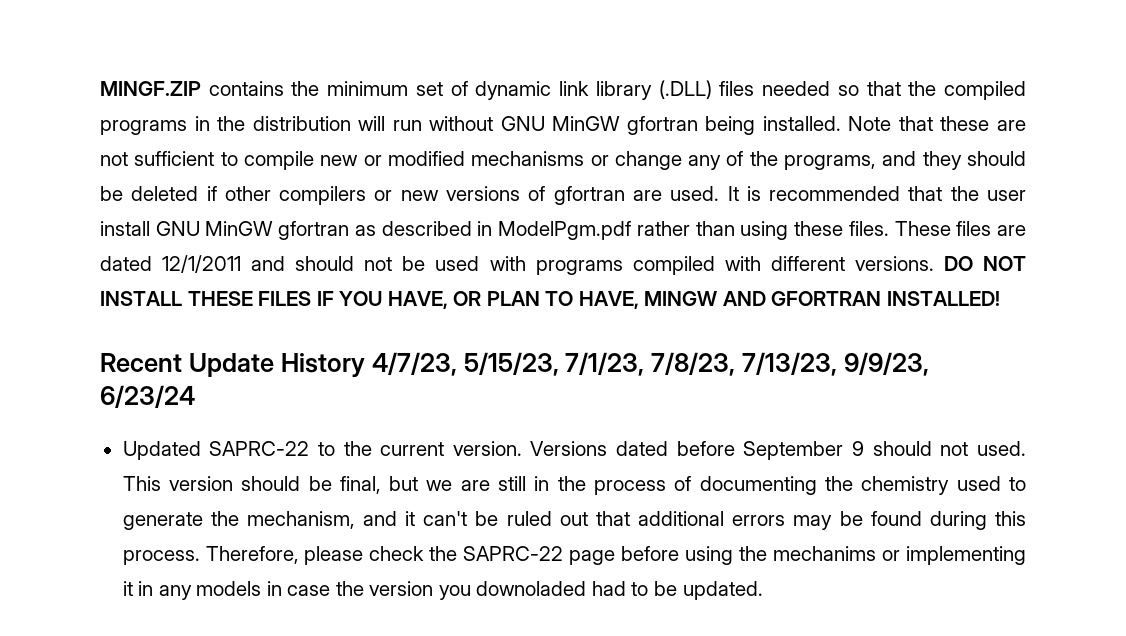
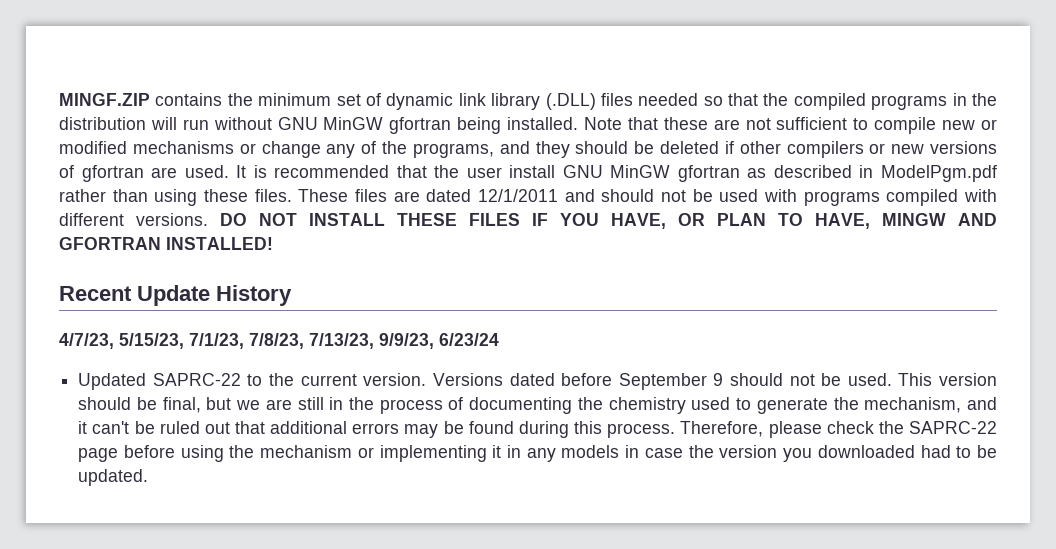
- Recent Update History 4/7/23, 5/15/23, 7/1/23, 7/8/23, 7/13/23, 9/9/23, 6/23/24
+ Recent Update History
+ 4/7/23, 5/15/23, 7/1/23, 7/8/23, 7/13/23, 9/9/23, 6/23/24
- Versions dated before September 9 should not used.
+ Versions dated before September 9 should not be used.
- Therefore, please check the SAPRC-22 page before using the mechanims or implementing it in any models in case the version you downoladed had to be updated.
+ Therefore, please check the SAPRC-22 page before using the mechanism or implementing it in any models in case the version you downloaded had to be updated.

